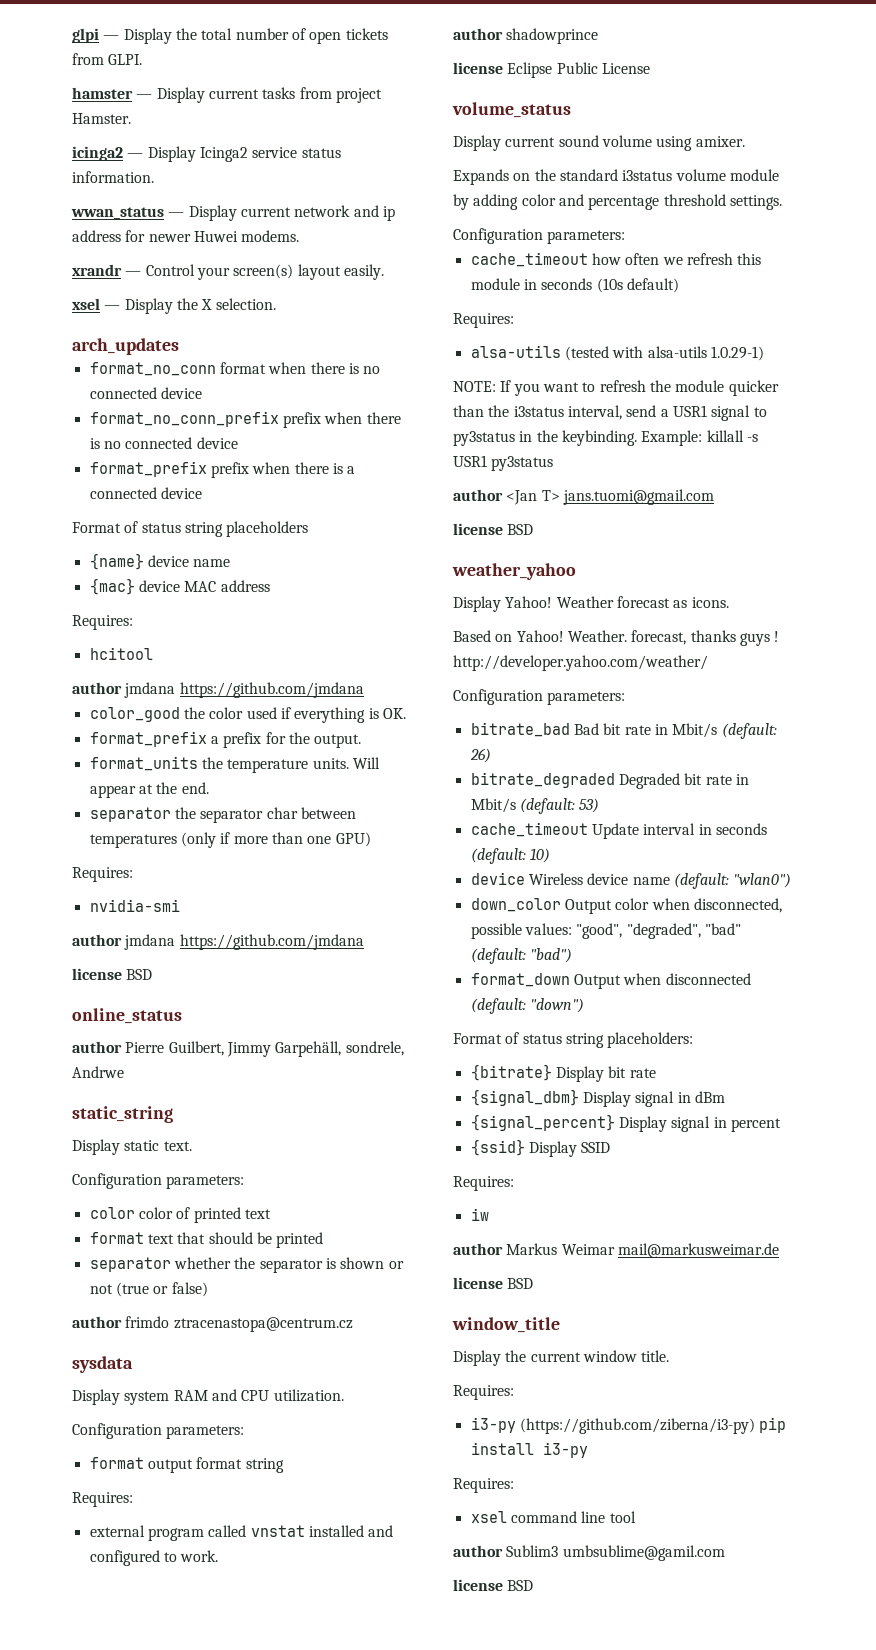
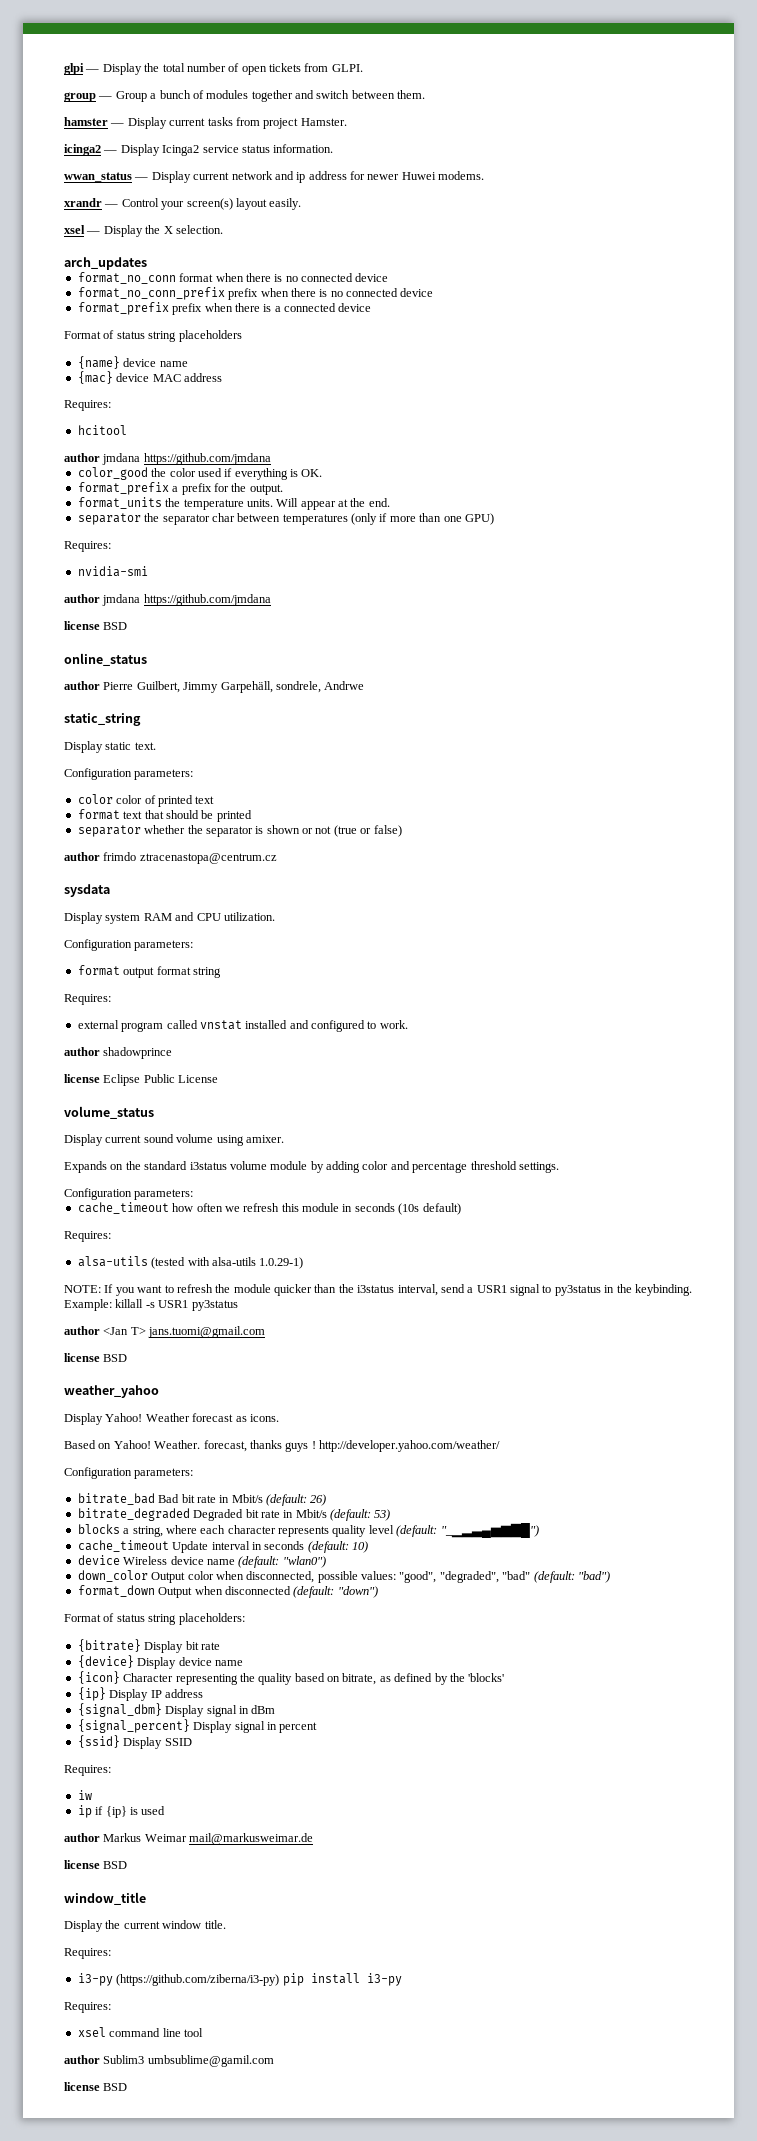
+ group — Group a bunch of modules together and switch between them.
+ blocks a string, where each character represents quality level (default: "_▁▂▃▄▅▆▇█")
+ {device} Display device name
+ {icon} Character representing the quality based on bitrate, as defined by the 'blocks'
+ {ip} Display IP address
+ ip if {ip} is used

